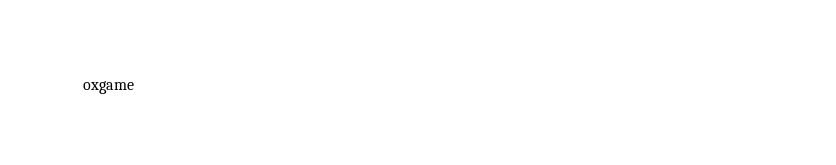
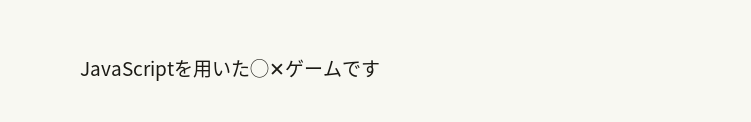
- oxgame
+ JavaScriptを用いた◯✕ゲームです

